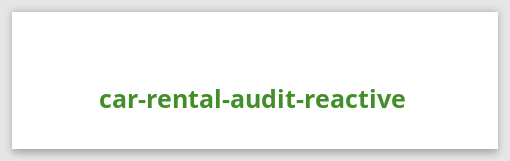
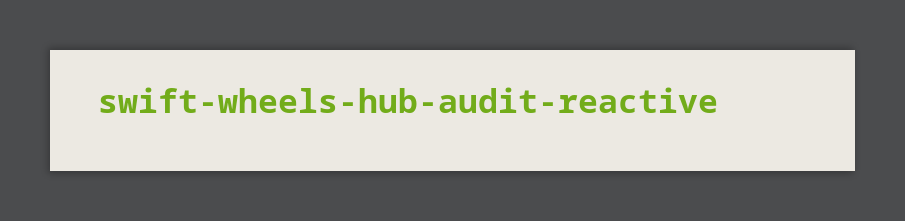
- car-rental-audit-reactive
+ swift-wheels-hub-audit-reactive

